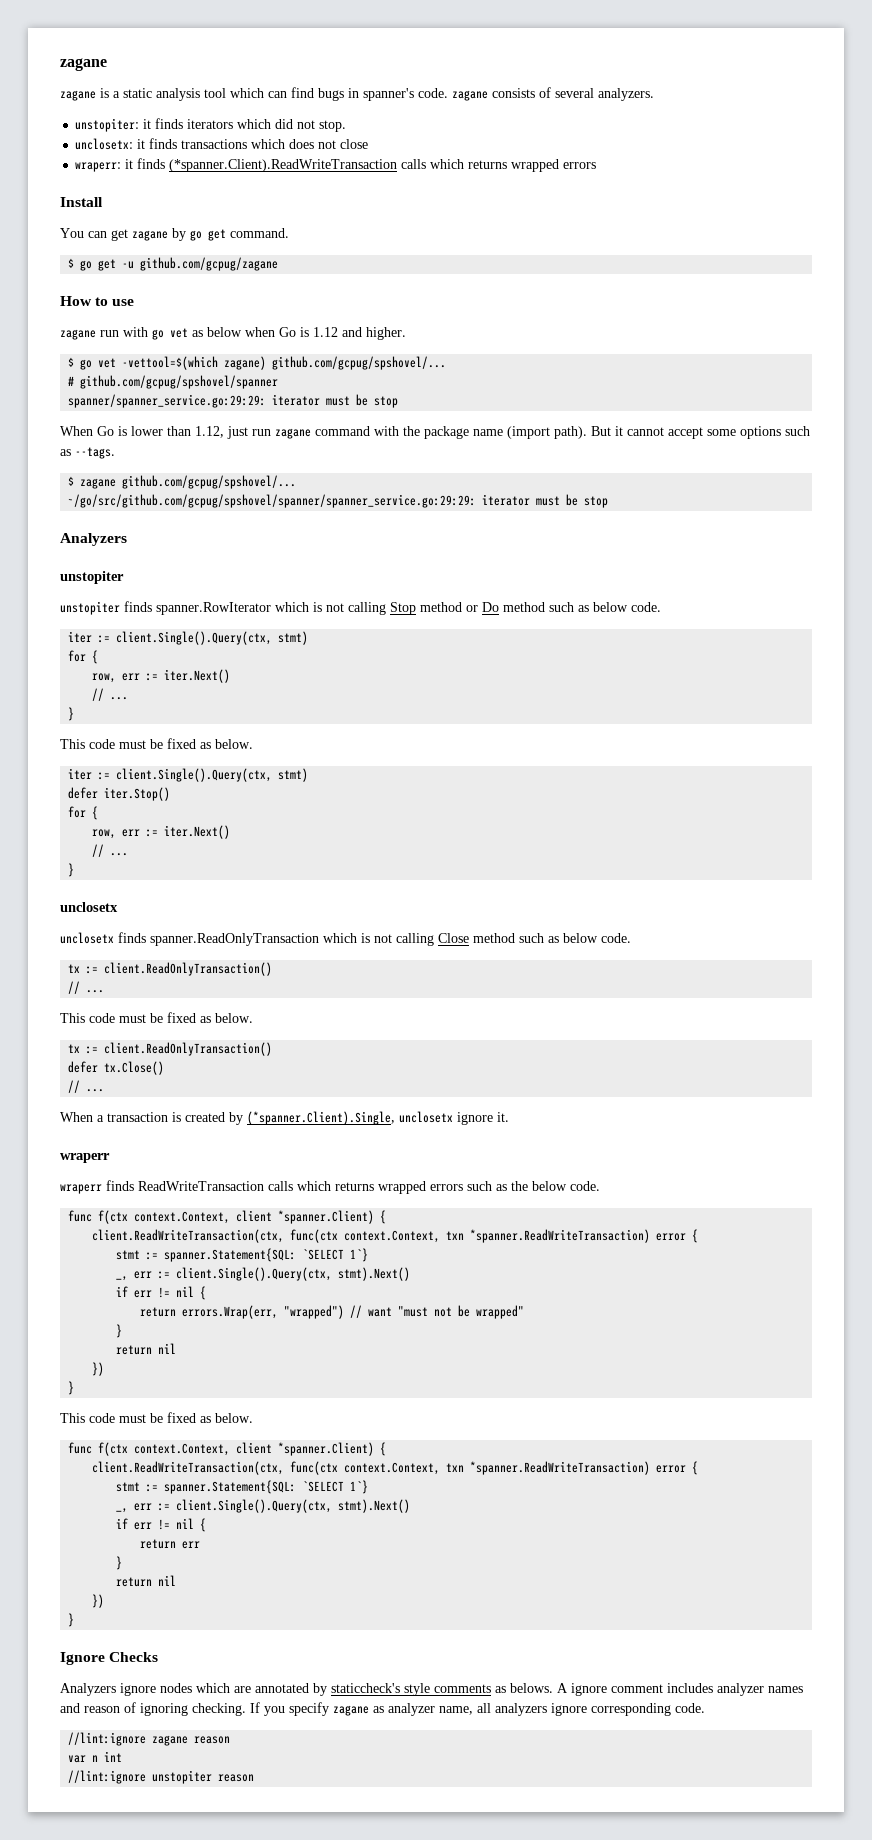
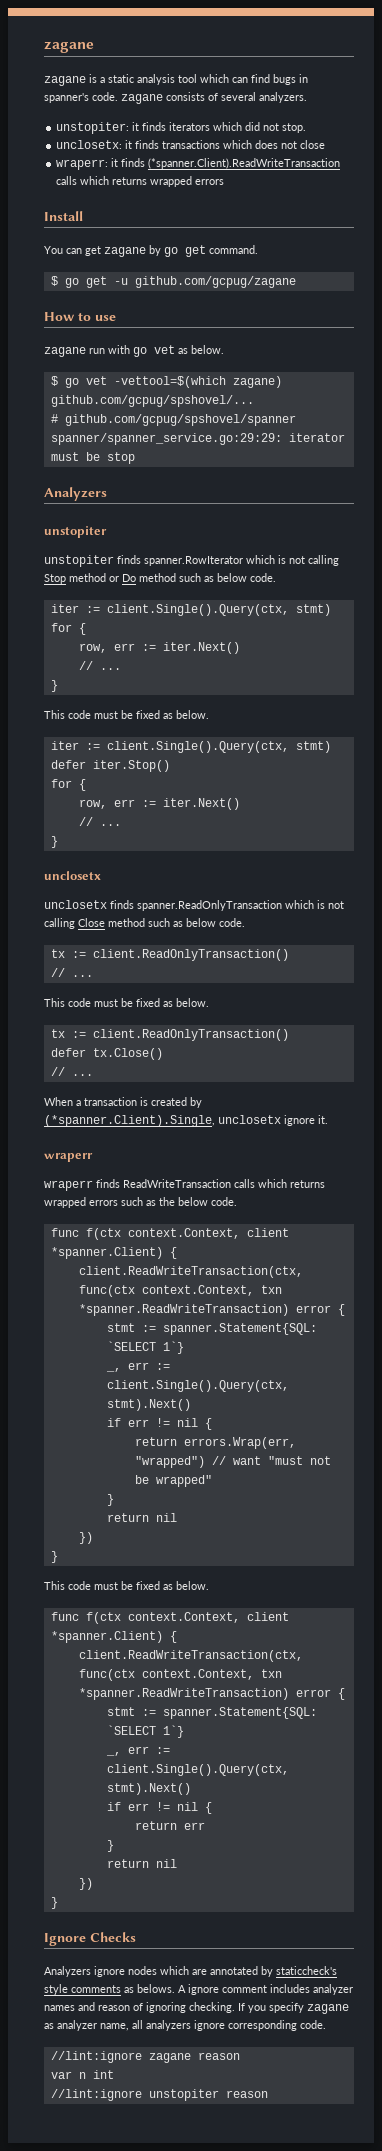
- zagane run with go vet as below when Go is 1.12 and higher.
+ zagane run with go vet as below.
- When Go is lower than 1.12, just run zagane command with the package name (import path). But it cannot accept some options such as --tags.
- $ zagane github.com/gcpug/spshovel/...
- ~/go/src/github.com/gcpug/spshovel/spanner/spanner_service.go:29:29: iterator must be stop

